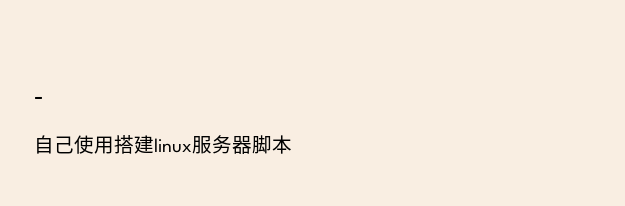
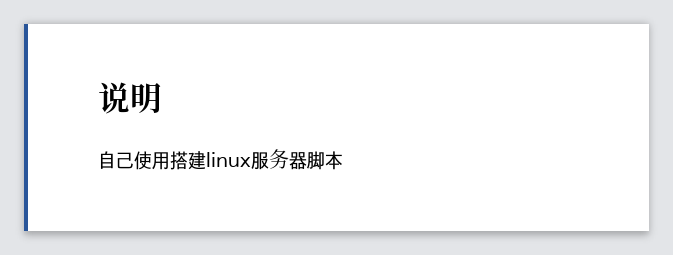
- -
+ 说明

